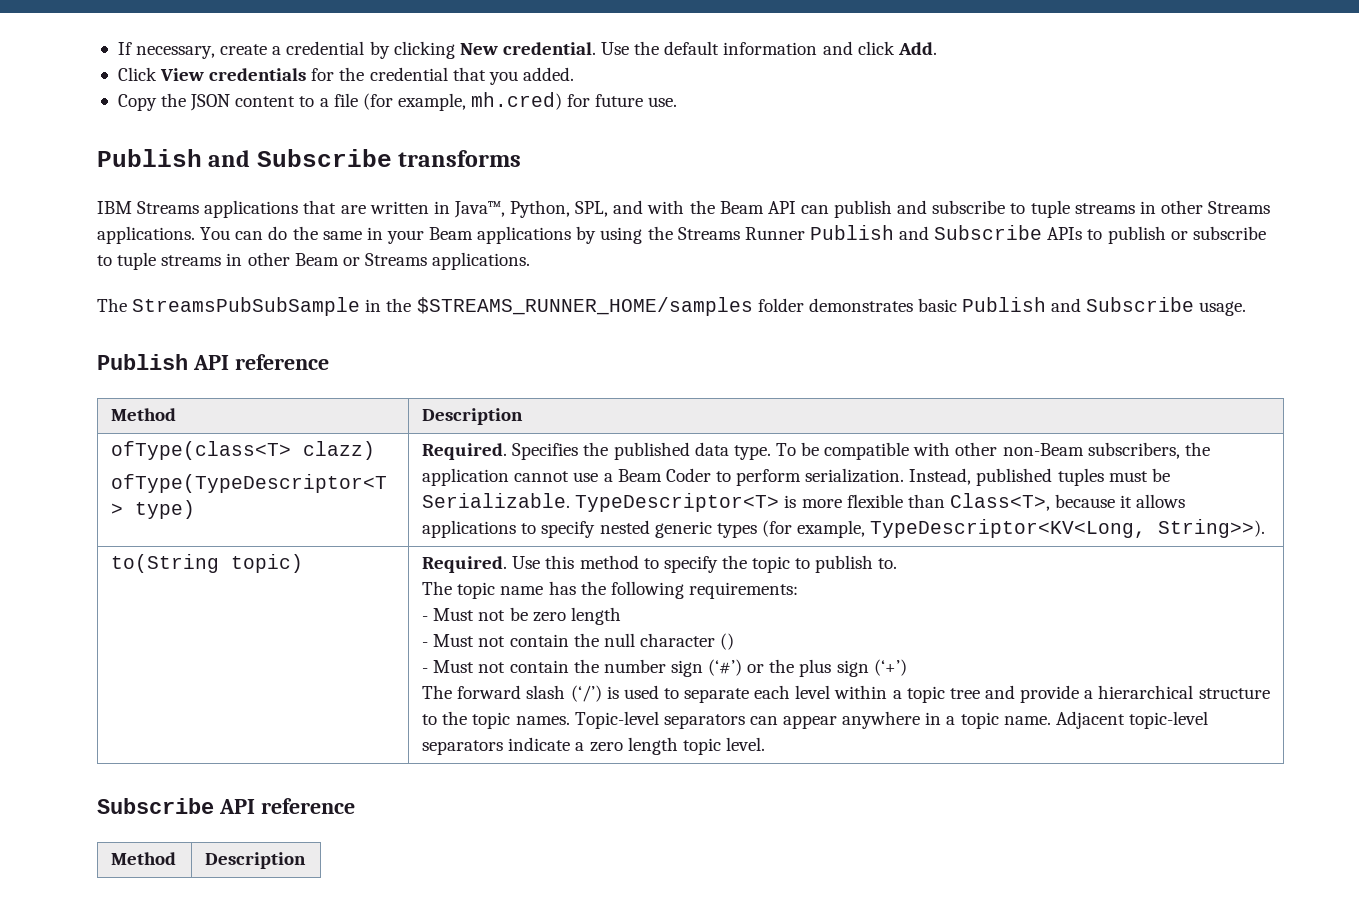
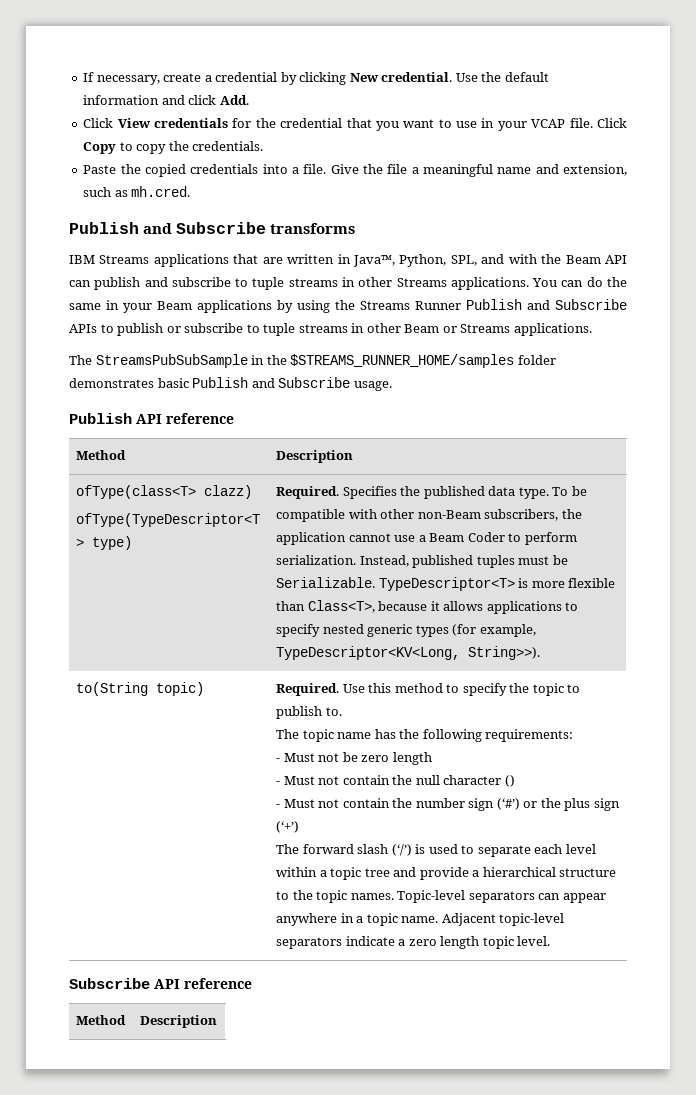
- Click View credentials for the credential that you added.
- Copy the JSON content to a file (for example, mh.cred) for future use.
+ Click View credentials for the credential that you want to use in your VCAP file. Click Copy to copy the credentials.
+ Paste the copied credentials into a file. Give the file a meaningful name and extension, such as mh.cred.

